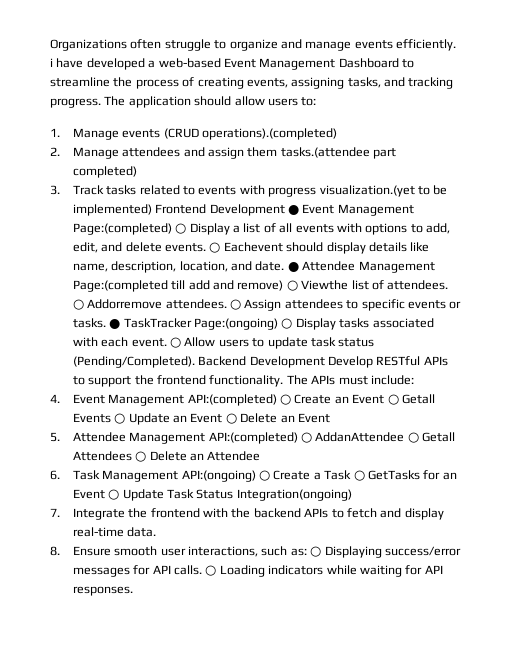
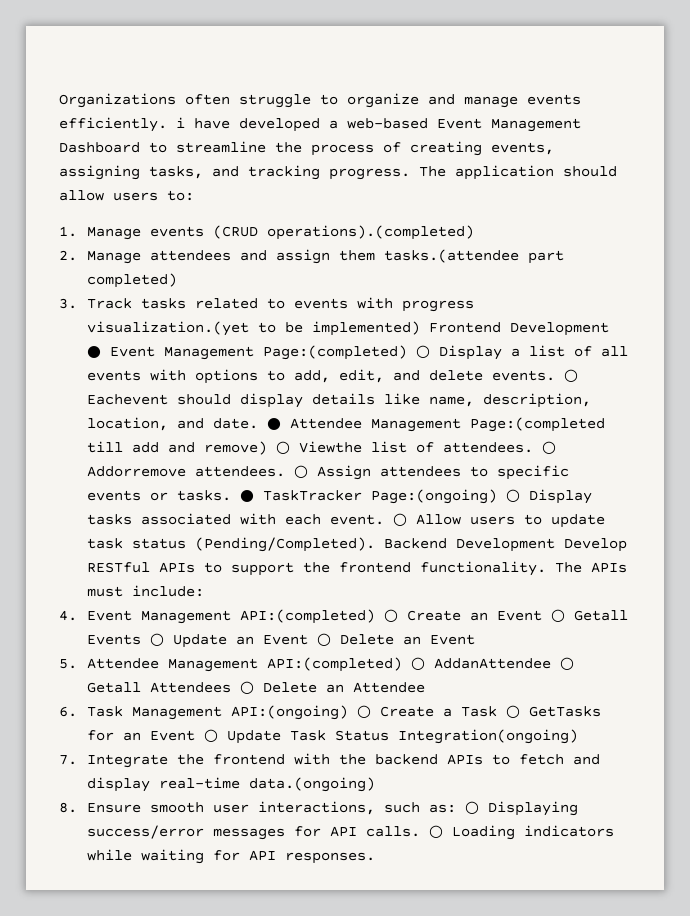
- 7. Integrate the frontend with the backend APIs to fetch and display real-time data.
+ 7. Integrate the frontend with the backend APIs to fetch and display real-time data.(ongoing)

